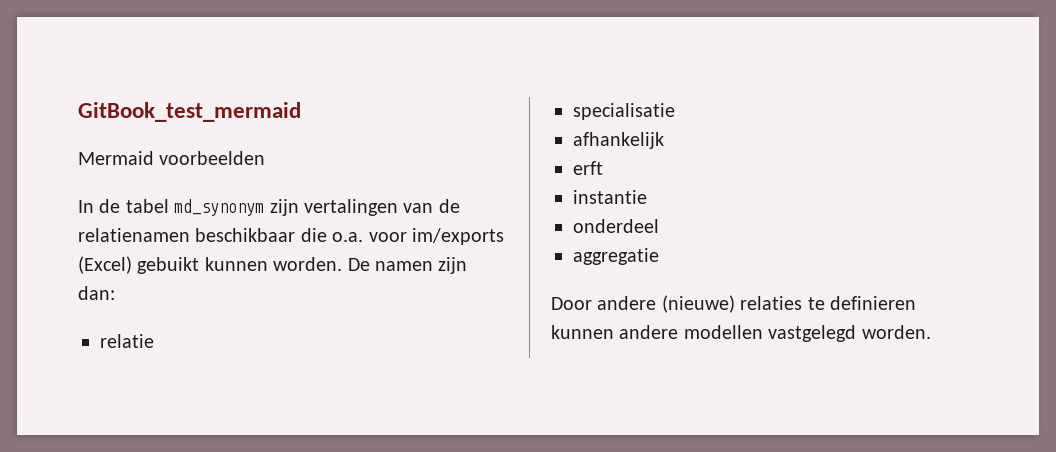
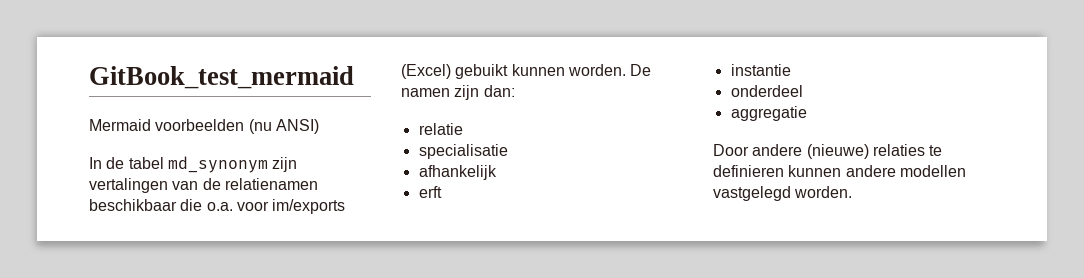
- Mermaid voorbeelden
+ Mermaid voorbeelden (nu ANSI)

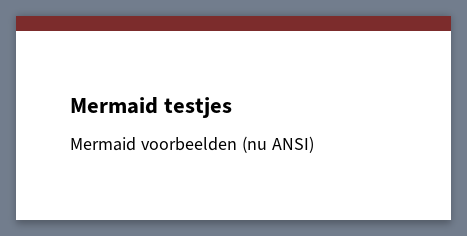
- GitBook_test_mermaid
+ Mermaid testjes
- In de tabel md_synonym zijn vertalingen van de relatienamen beschikbaar die o.a. voor im/exports (Excel) gebuikt kunnen worden. De namen zijn dan:
- relatie
- specialisatie
- afhankelijk
- erft
- instantie
- onderdeel
- aggregatie
- Door andere (nieuwe) relaties te definieren kunnen andere modellen vastgelegd worden.

